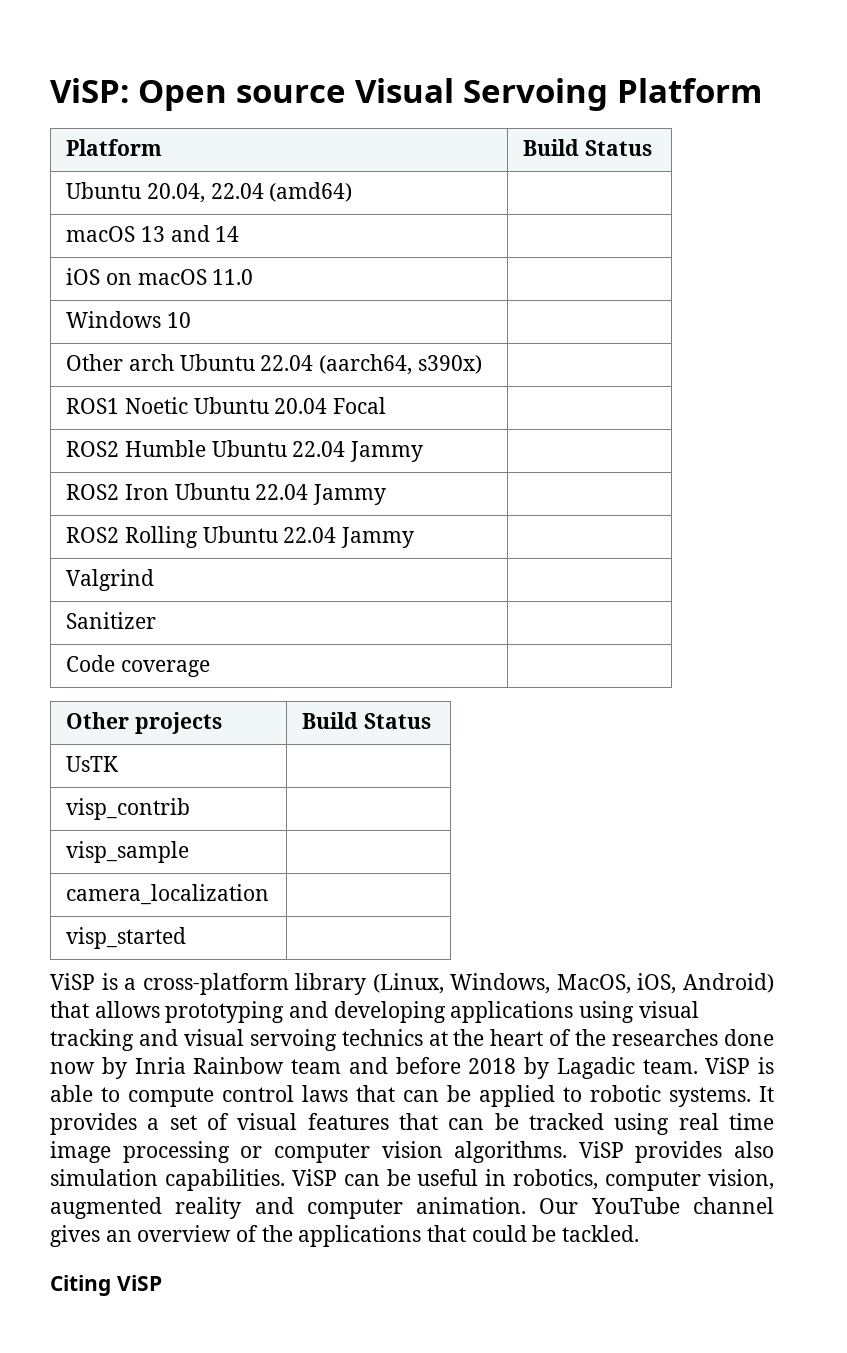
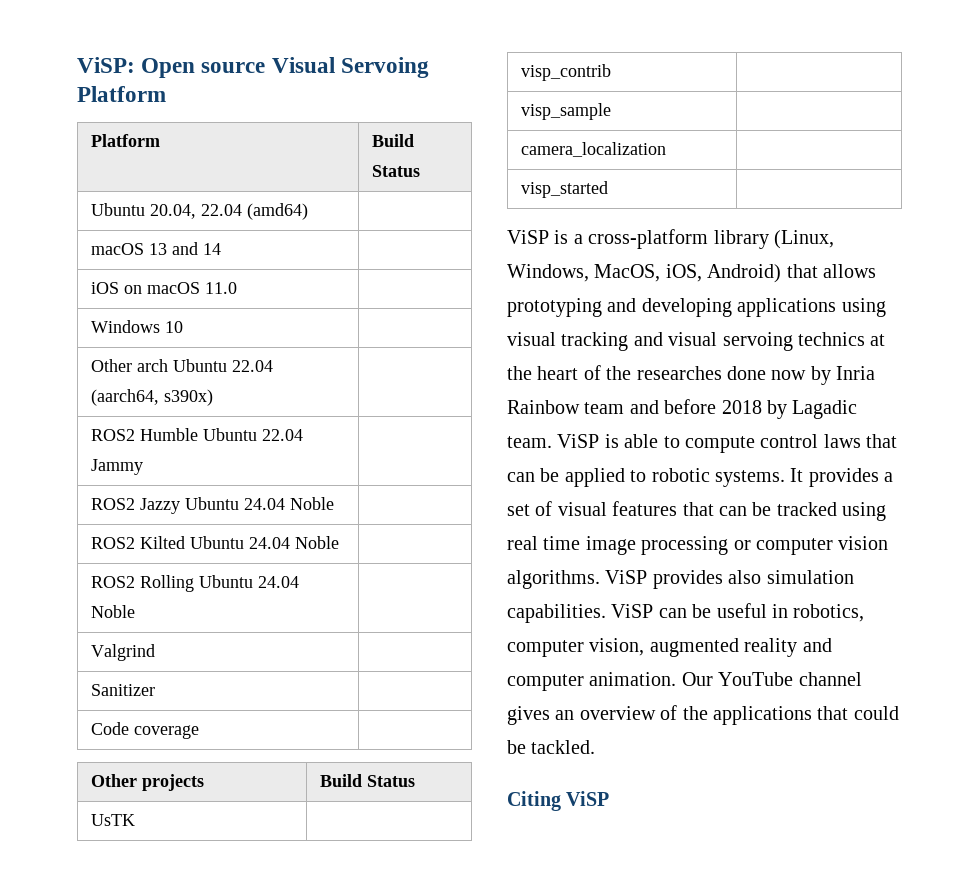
- ROS1 Noetic Ubuntu 20.04 Focal |
- ROS2 Iron Ubuntu 22.04 Jammy |
+ ROS2 Jazzy Ubuntu 24.04 Noble |
+ ROS2 Kilted Ubuntu 24.04 Noble |
- ROS2 Rolling Ubuntu 22.04 Jammy |
+ ROS2 Rolling Ubuntu 24.04 Noble |

